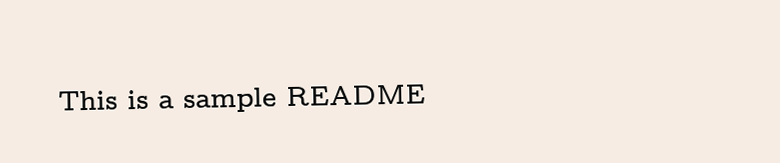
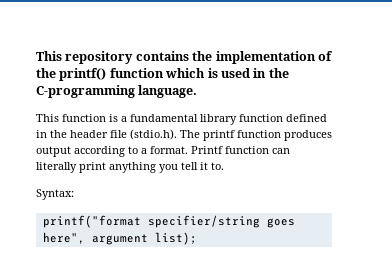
- This is a sample README
+ This repository contains the implementation of the printf() function which is used in the C-programming language.
+ This function is a fundamental library function defined in the header file (stdio.h). The printf function produces output according to a format. Printf function can literally print anything you tell it to.
+ Syntax:
+ printf("format specifier/string goes here", argument list);

